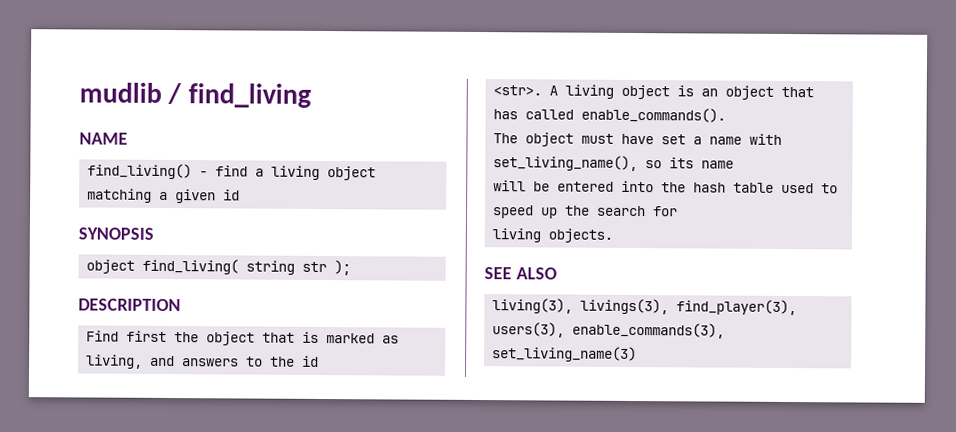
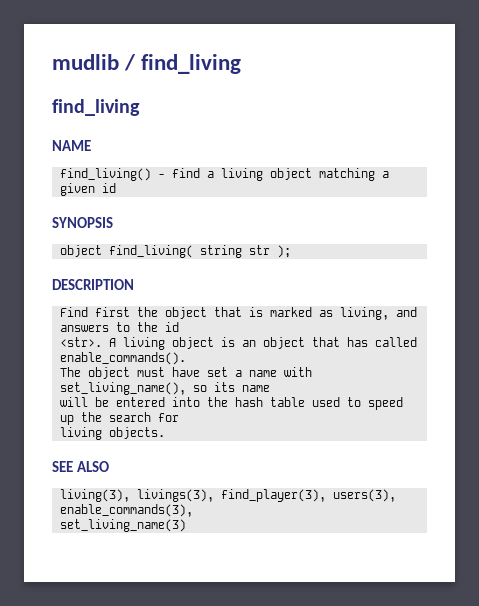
  mudlib / find_living
+ find_living

